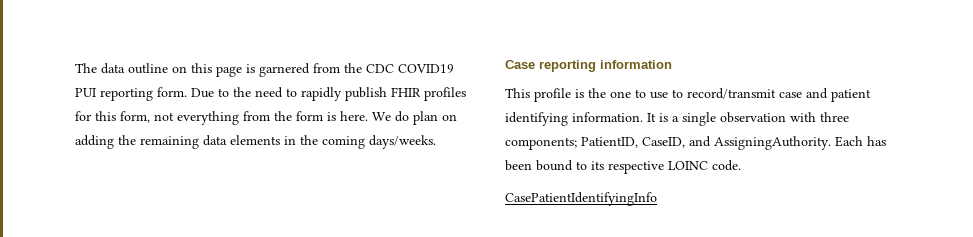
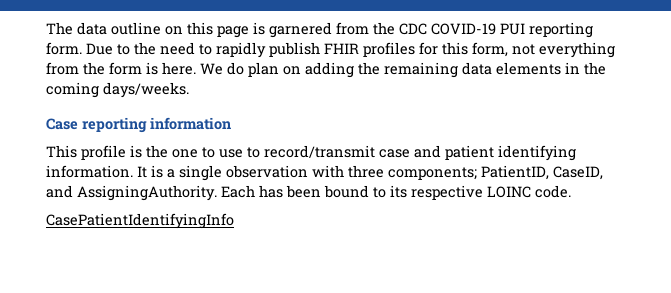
- The data outline on this page is garnered from the CDC COVID19 PUI reporting form.
+ The data outline on this page is garnered from the CDC COVID-19 PUI reporting form.

